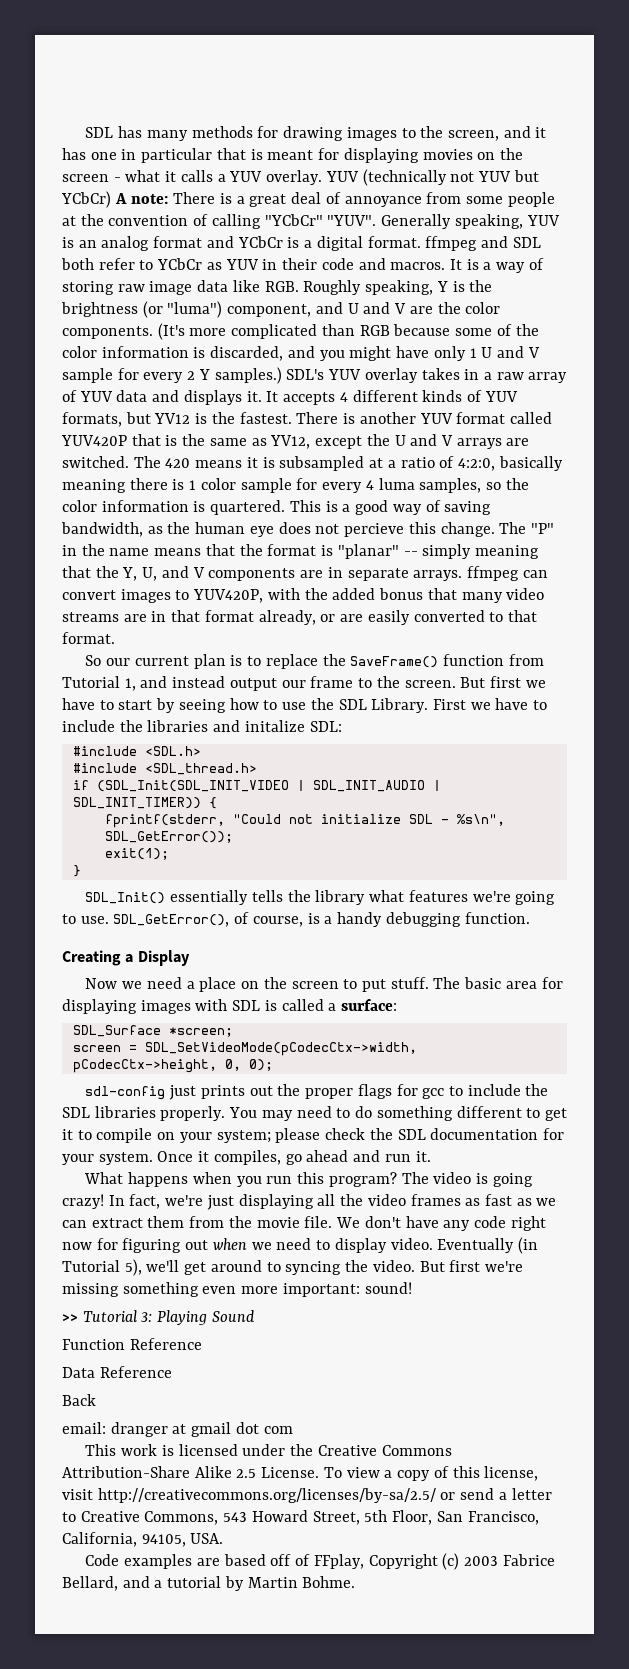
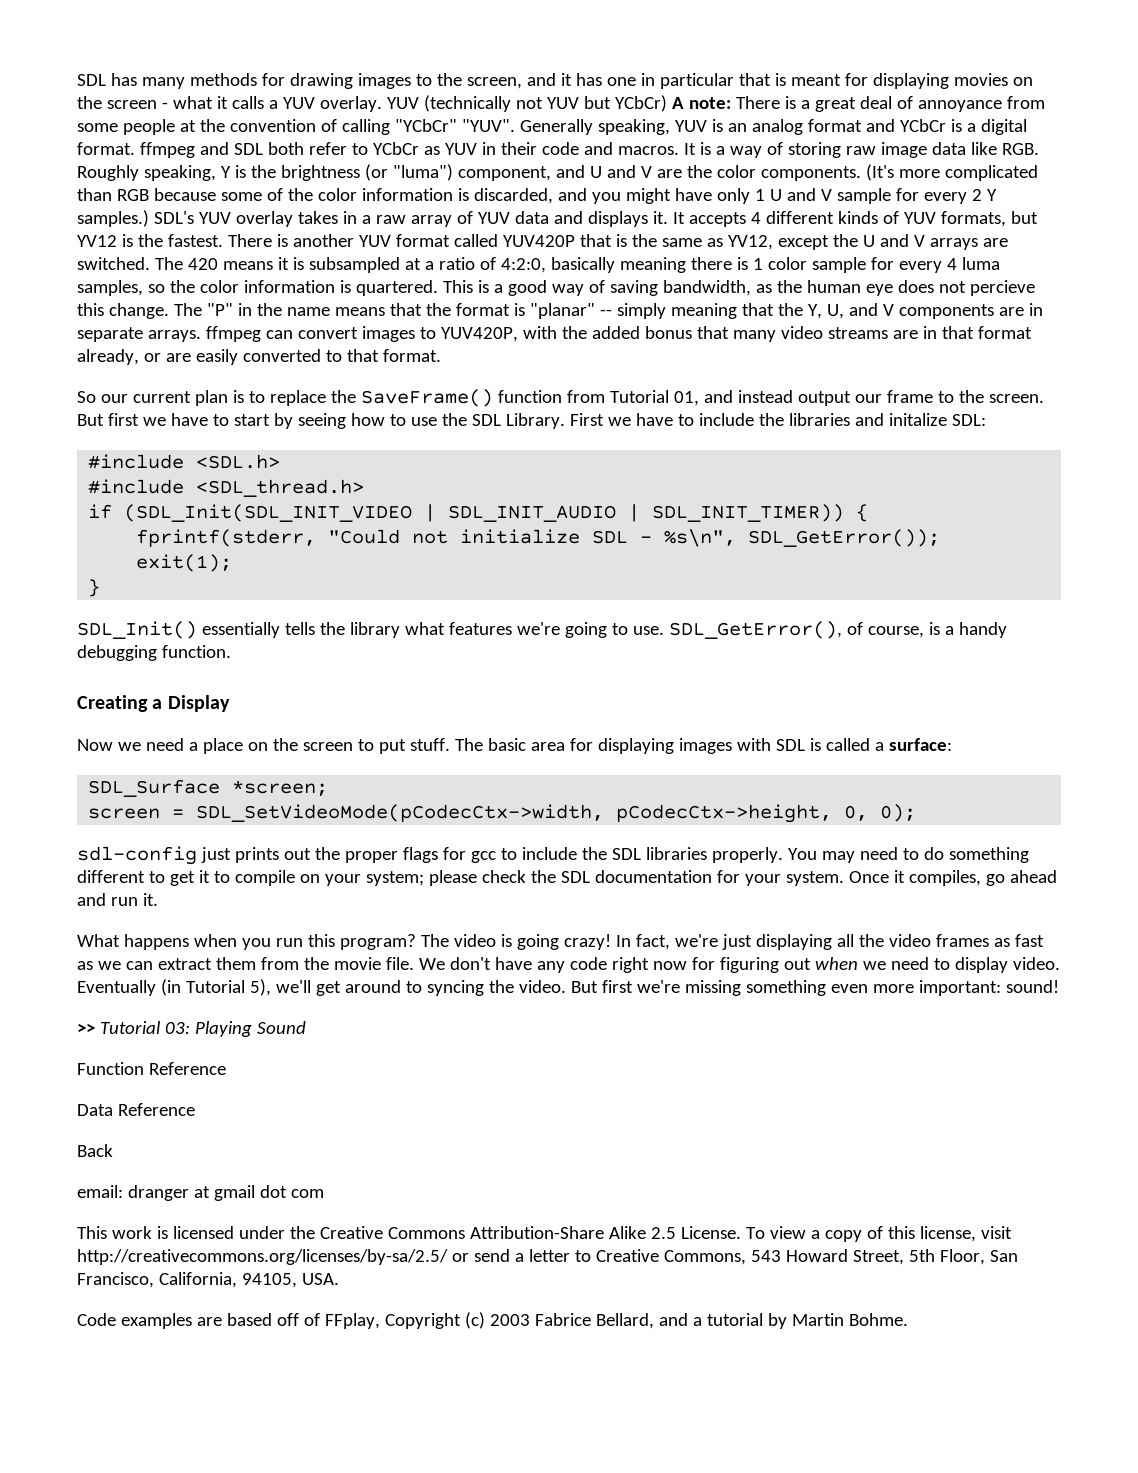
- So our current plan is to replace the SaveFrame() function from Tutorial 1, and instead output our frame to the screen.
+ So our current plan is to replace the SaveFrame() function from Tutorial 01, and instead output our frame to the screen.
- >> Tutorial 3: Playing Sound
+ >> Tutorial 03: Playing Sound

